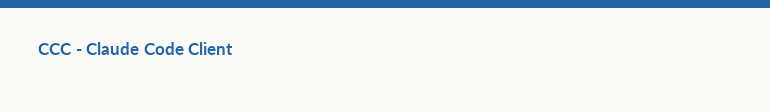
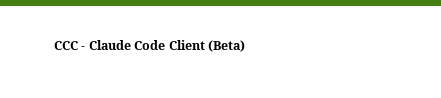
- CCC - Claude Code Client
+ CCC - Claude Code Client (Beta)

